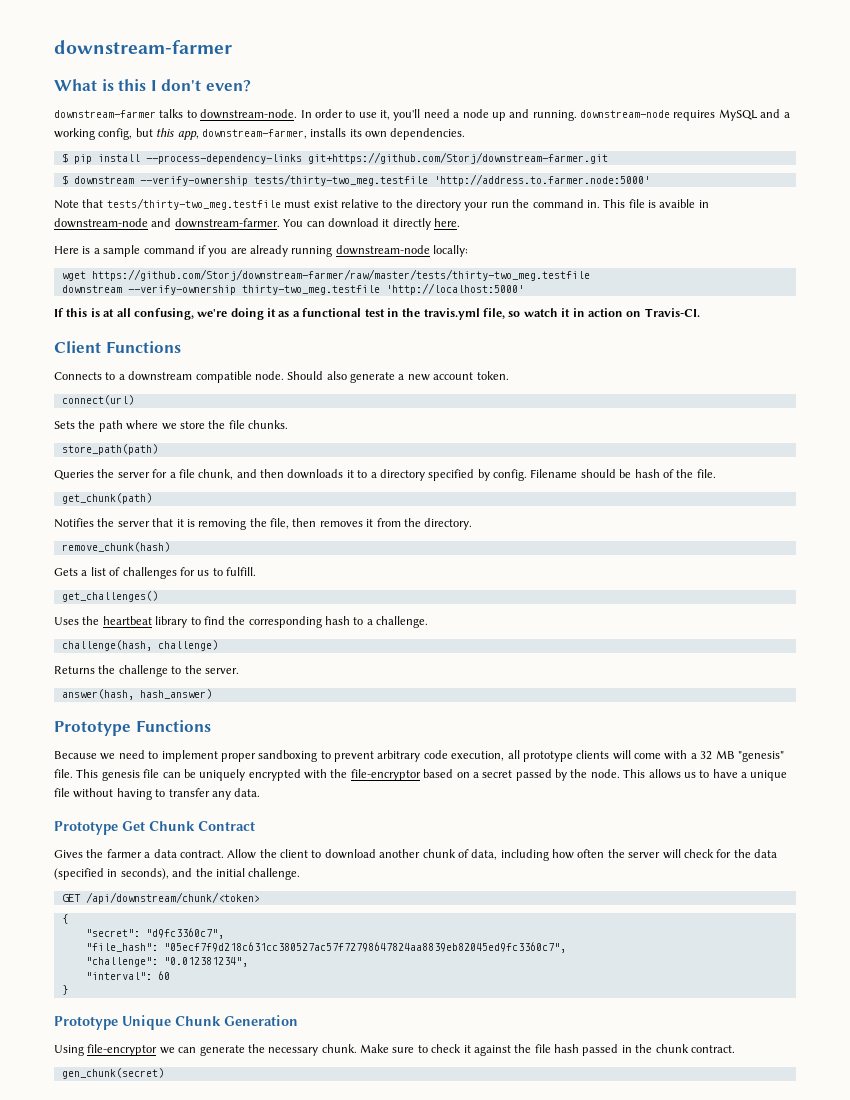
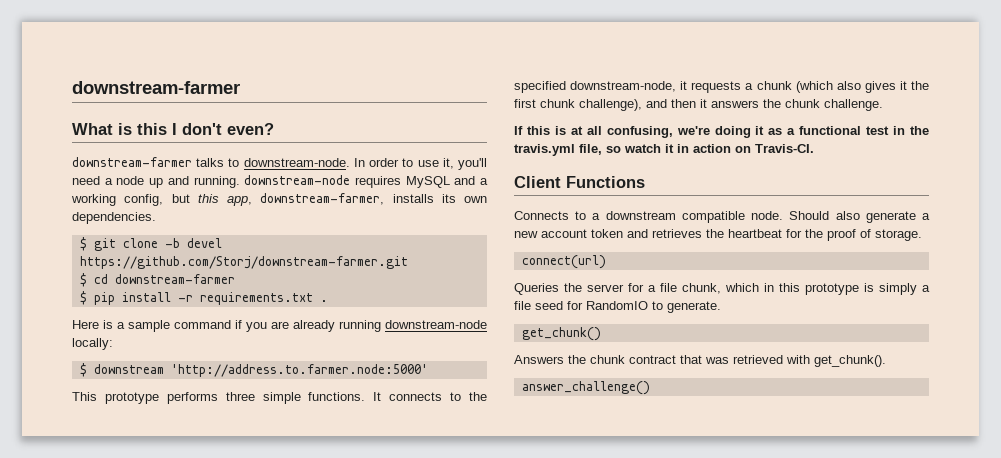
- $ pip install --process-dependency-links git+https://github.com/Storj/downstream-farmer.git
- $ downstream --verify-ownership tests/thirty-two_meg.testfile 'http://address.to.farmer.node:5000'
- Note that tests/thirty-two_meg.testfile must exist relative to the directory your run the command in. This file is avaible in downstream-node and downstream-farmer. You can download it directly here.
+ $ git clone -b devel https://github.com/Storj/downstream-farmer.git
+ $ cd downstream-farmer
+ $ pip install -r requirements.txt .
- wget https://github.com/Storj/downstream-farmer/raw/master/tests/thirty-two_meg.testfile
- downstream --verify-ownership thirty-two_meg.testfile 'http://localhost:5000'
+ $ downstream 'http://address.to.farmer.node:5000'
+ This prototype performs three simple functions. It connects to the specified downstream-node, it requests a chunk (which also gives it the first chunk challenge), and then it answers the chunk challenge.
- Should also generate a new account token.
+ Should also generate a new account token and retrieves the heartbeat for the proof of storage.
  connect(url)
- Sets the path where we store the file chunks.
- store_path(path)
- Queries the server for a file chunk, and then downloads it to a directory specified by config. Filename should be hash of the file.
- get_chunk(path)
- Notifies the server that it is removing the file, then removes it from the directory.
- remove_chunk(hash)
- Gets a list of challenges for us to fulfill.
- get_challenges()
- Uses the heartbeat library to find the corresponding hash to a challenge.
- challenge(hash, challenge)
- Returns the challenge to the server.
- answer(hash, hash_answer)
- Prototype Functions
- Because we need to implement proper sandboxing to prevent arbitrary code execution, all prototype clients will come with a 32 MB "genesis" file. This genesis file can be uniquely encrypted with the file-encryptor based on a secret passed by the node. This allows us to have a unique file without having to transfer any data.
- Prototype Get Chunk Contract
- Gives the farmer a data contract. Allow the client to download another chunk of data, including how often the server will check for the data (specified in seconds), and the initial challenge.
- GET /api/downstream/chunk/<token>
- {
- "secret": "d9fc3360c7",
- "file_hash": "05ecf7f9d218c631cc380527ac57f72798647824aa8839eb82045ed9fc3360c7",
- "challenge": "0.012381234",
- "interval": 60
- }
- Prototype Unique Chunk Generation
- Using file-encryptor we can generate the necessary chunk. Make sure to check it against the file hash passed in the chunk contract.
- gen_chunk(secret)
+ Queries the server for a file chunk, which in this prototype is simply a file seed for RandomIO to generate.
+ get_chunk()
+ Answers the chunk contract that was retrieved with get_chunk().
+ answer_challenge()

